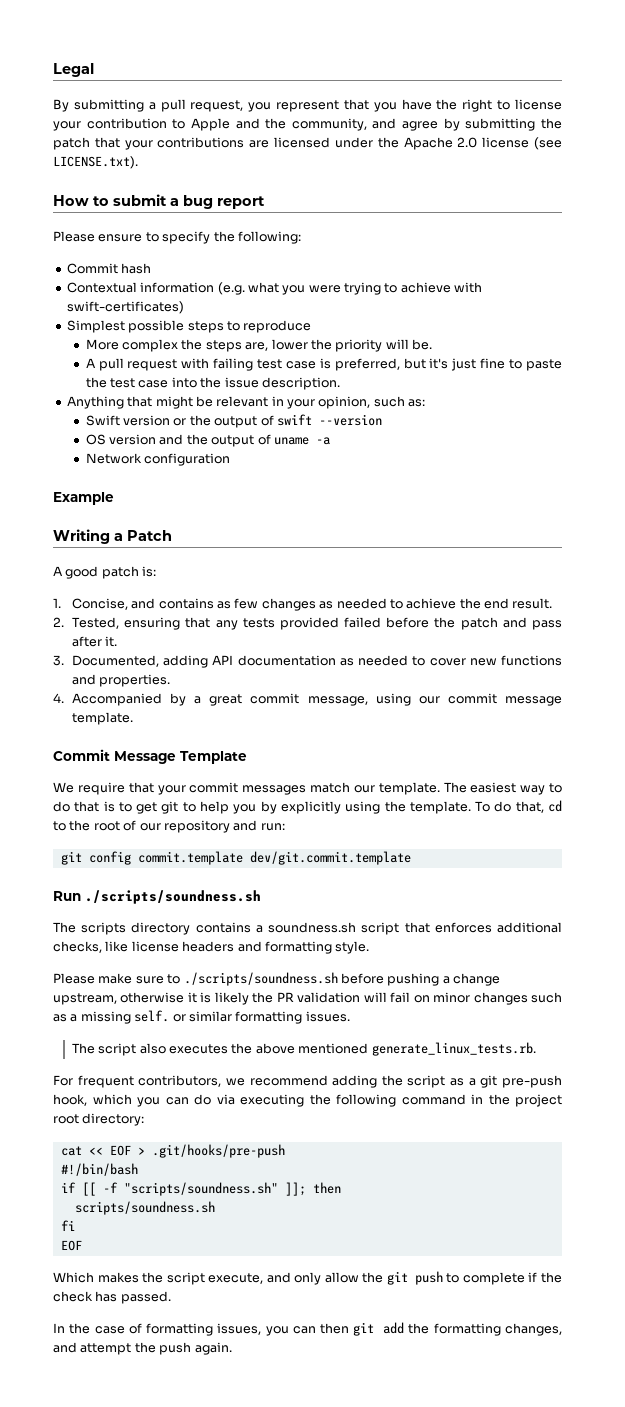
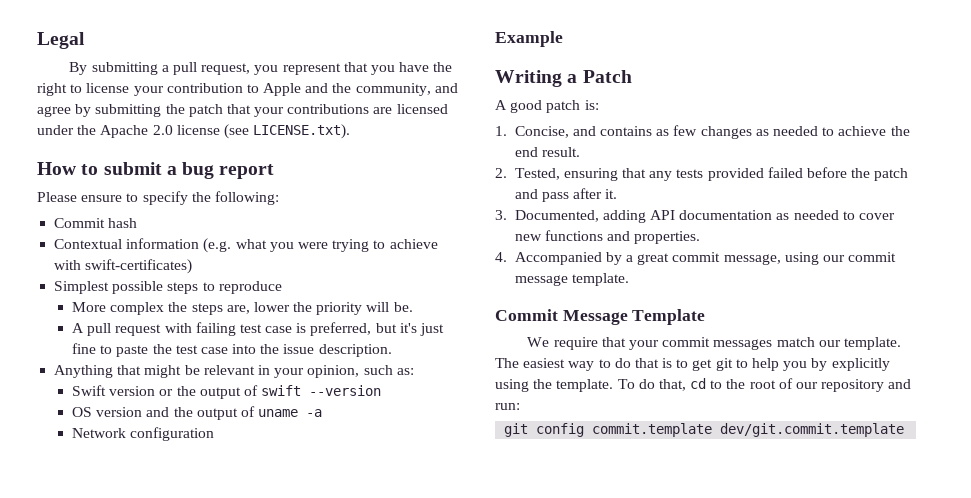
- Run ./scripts/soundness.sh
- The scripts directory contains a soundness.sh script that enforces additional checks, like license headers and formatting style.
- Please make sure to ./scripts/soundness.sh before pushing a change upstream, otherwise it is likely the PR validation will fail on minor changes such as a missing self. or similar formatting issues.
- The script also executes the above mentioned generate_linux_tests.rb.
- For frequent contributors, we recommend adding the script as a git pre-push hook, which you can do via executing the following command in the project root directory:
- cat << EOF > .git/hooks/pre-push
- #!/bin/bash
- if [[ -f "scripts/soundness.sh" ]]; then
- scripts/soundness.sh
- fi
- EOF
- Which makes the script execute, and only allow the git push to complete if the check has passed.
- In the case of formatting issues, you can then git add the formatting changes, and attempt the push again.

